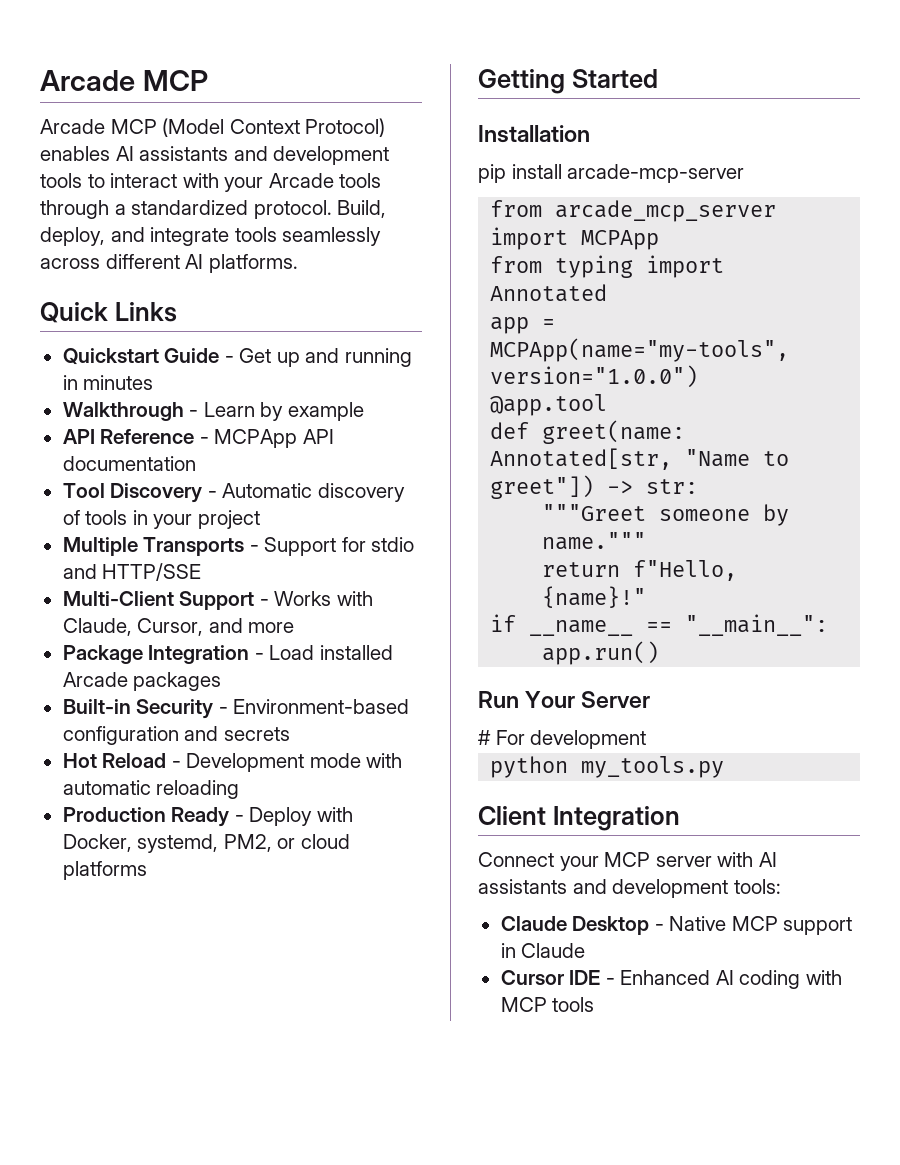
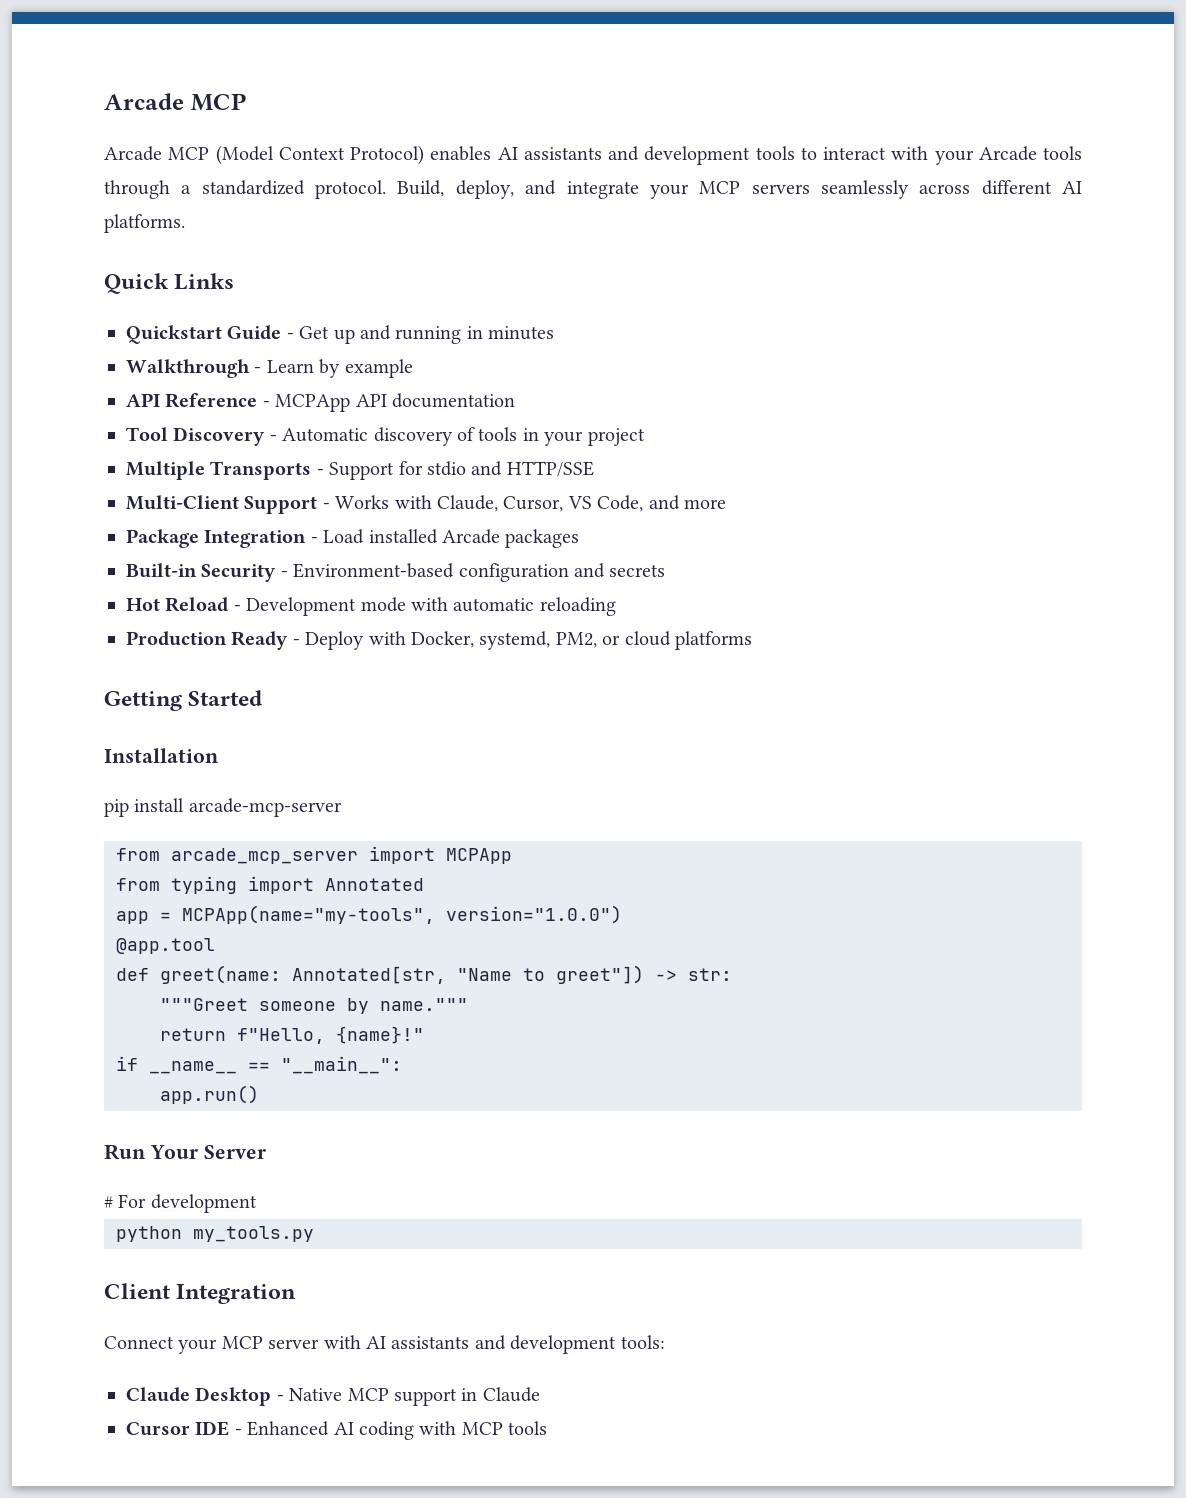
- Build, deploy, and integrate tools seamlessly across different AI platforms.
+ Build, deploy, and integrate your MCP servers seamlessly across different AI platforms.
- Multi-Client Support - Works with Claude, Cursor, and more
+ Multi-Client Support - Works with Claude, Cursor, VS Code, and more

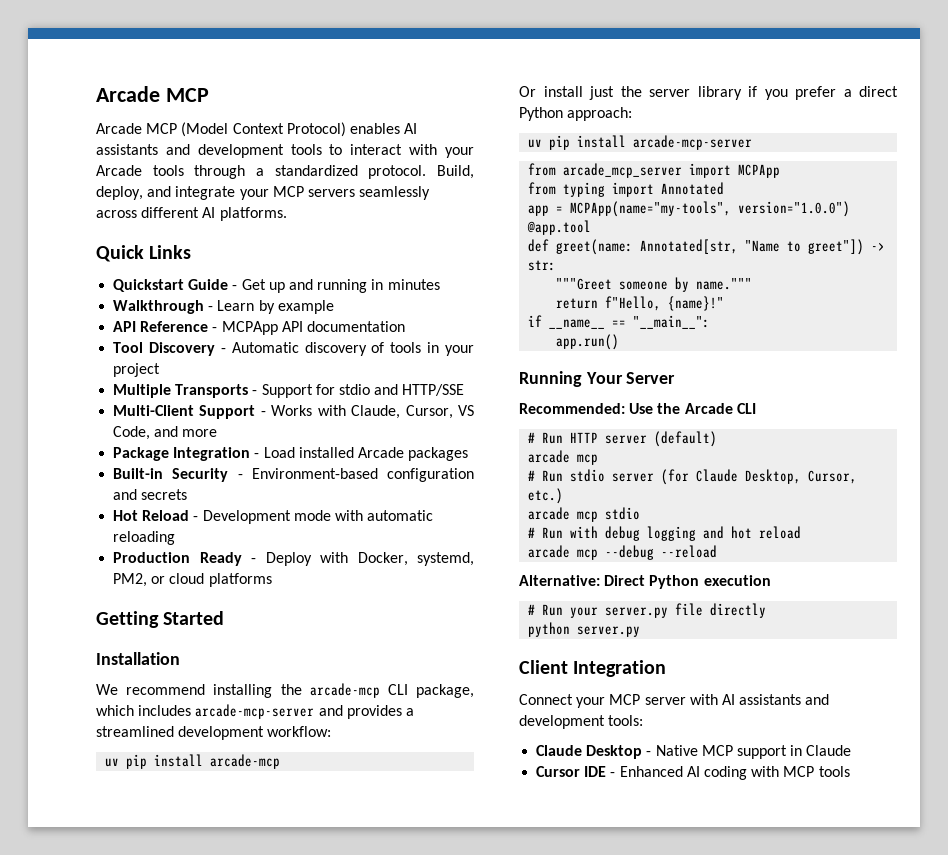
- pip install arcade-mcp-server
+ We recommend installing the arcade-mcp CLI package, which includes arcade-mcp-server and provides a streamlined development workflow:
+ uv pip install arcade-mcp
+ Or install just the server library if you prefer a direct Python approach:
+ uv pip install arcade-mcp-server
- Run Your Server
+ Running Your Server
- # For development
+ Recommended: Use the Arcade CLI
+ # Run HTTP server (default)
+ arcade mcp
+ # Run stdio server (for Claude Desktop, Cursor, etc.)
+ arcade mcp stdio
+ # Run with debug logging and hot reload
+ arcade mcp --debug --reload
+ Alternative: Direct Python execution
+ # Run your server.py file directly
- python my_tools.py
+ python server.py

